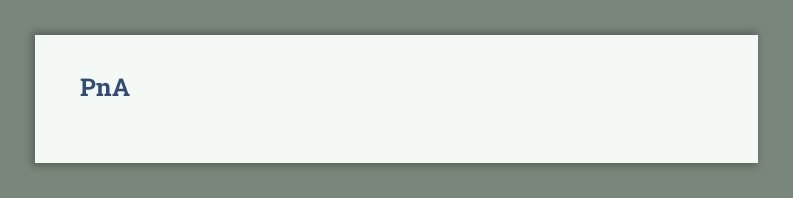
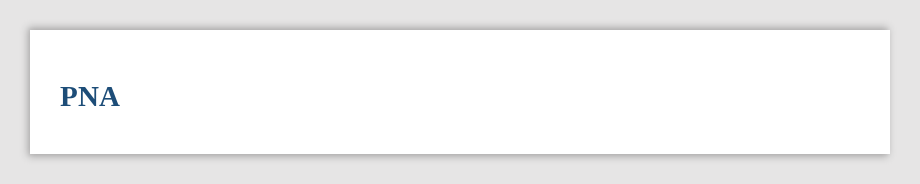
- PnA
+ PNA

